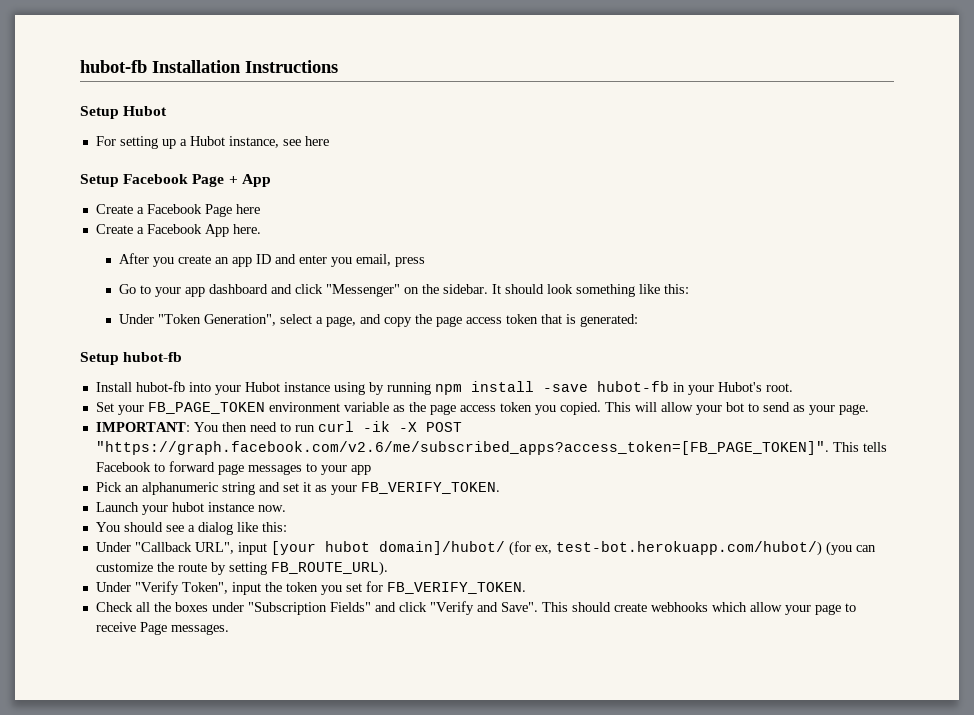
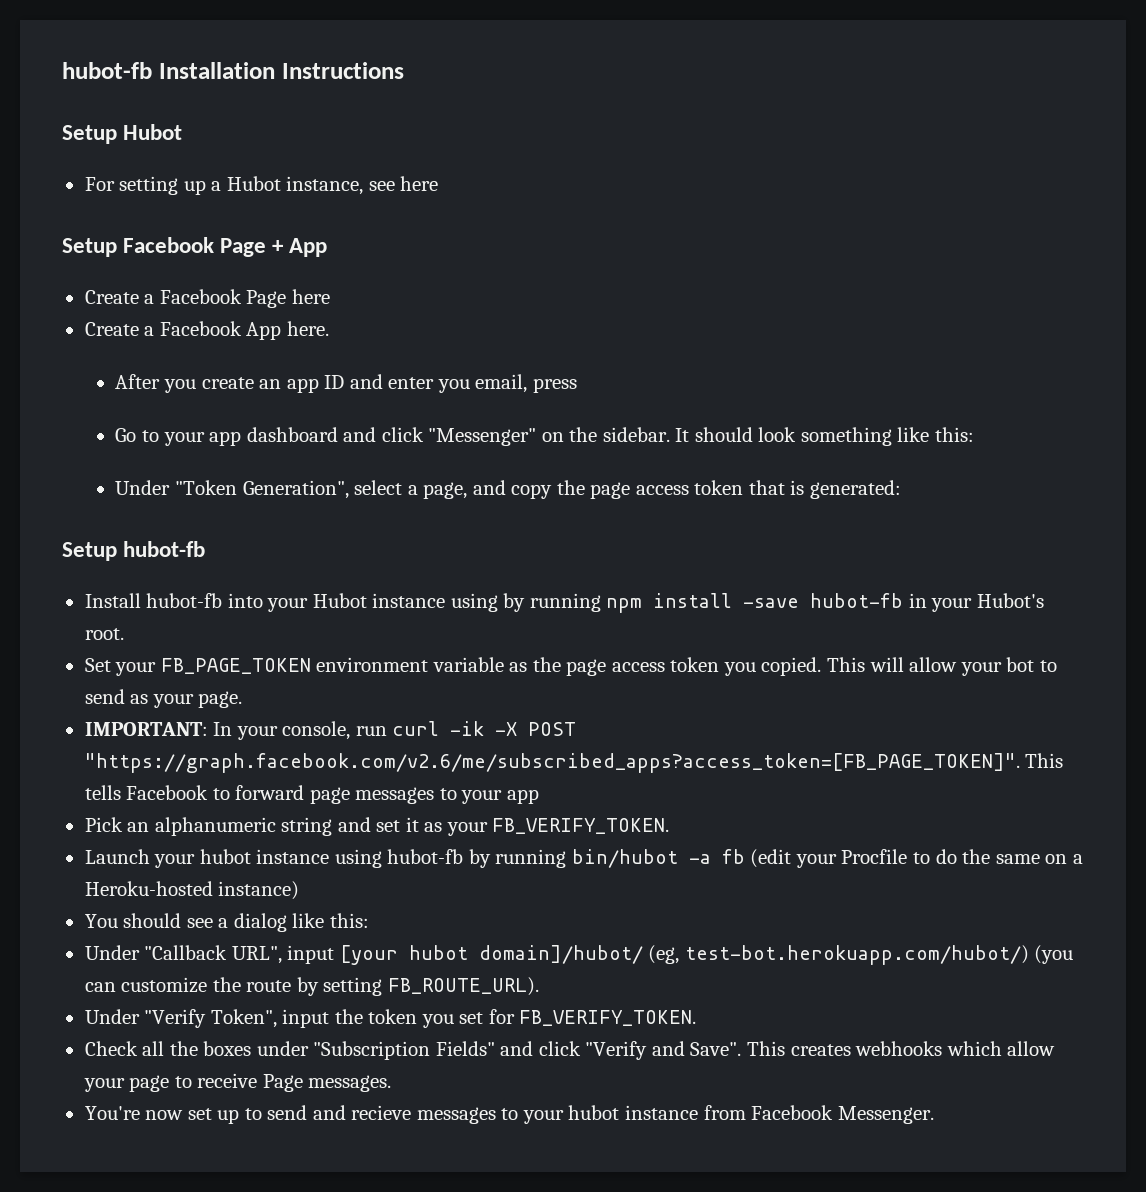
- IMPORTANT: You then need to run curl -ik -X POST "https://graph.facebook.com/v2.6/me/subscribed_apps?access_token=[FB_PAGE_TOKEN]". This tells Facebook to forward page messages to your app
+ IMPORTANT: In your console, run curl -ik -X POST "https://graph.facebook.com/v2.6/me/subscribed_apps?access_token=[FB_PAGE_TOKEN]". This tells Facebook to forward page messages to your app
- Launch your hubot instance now.
+ Launch your hubot instance using hubot-fb by running bin/hubot -a fb (edit your Procfile to do the same on a Heroku-hosted instance)
- Under "Callback URL", input [your hubot domain]/hubot/ (for ex, test-bot.herokuapp.com/hubot/) (you can customize the route by setting FB_ROUTE_URL).
+ Under "Callback URL", input [your hubot domain]/hubot/ (eg, test-bot.herokuapp.com/hubot/) (you can customize the route by setting FB_ROUTE_URL).
- This should create webhooks which allow your page to receive Page messages.
+ This creates webhooks which allow your page to receive Page messages.
+ You're now set up to send and recieve messages to your hubot instance from Facebook Messenger.

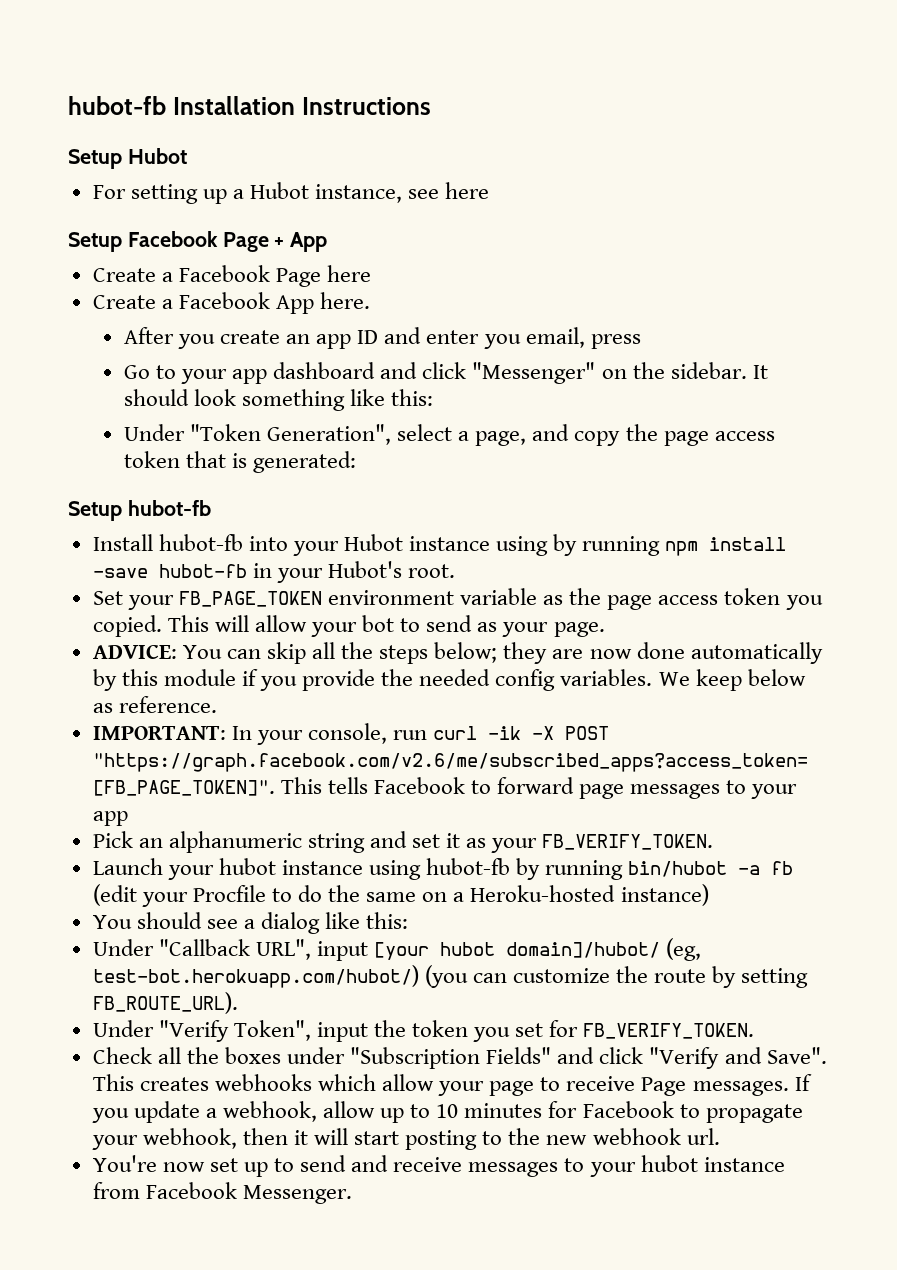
+ ADVICE: You can skip all the steps below; they are now done automatically by this module if you provide the needed config variables. We keep below as reference.
+ If you update a webhook, allow up to 10 minutes for Facebook to propagate your webhook, then it will start posting to the new webhook url.
- You're now set up to send and recieve messages to your hubot instance from Facebook Messenger.
+ You're now set up to send and receive messages to your hubot instance from Facebook Messenger.

